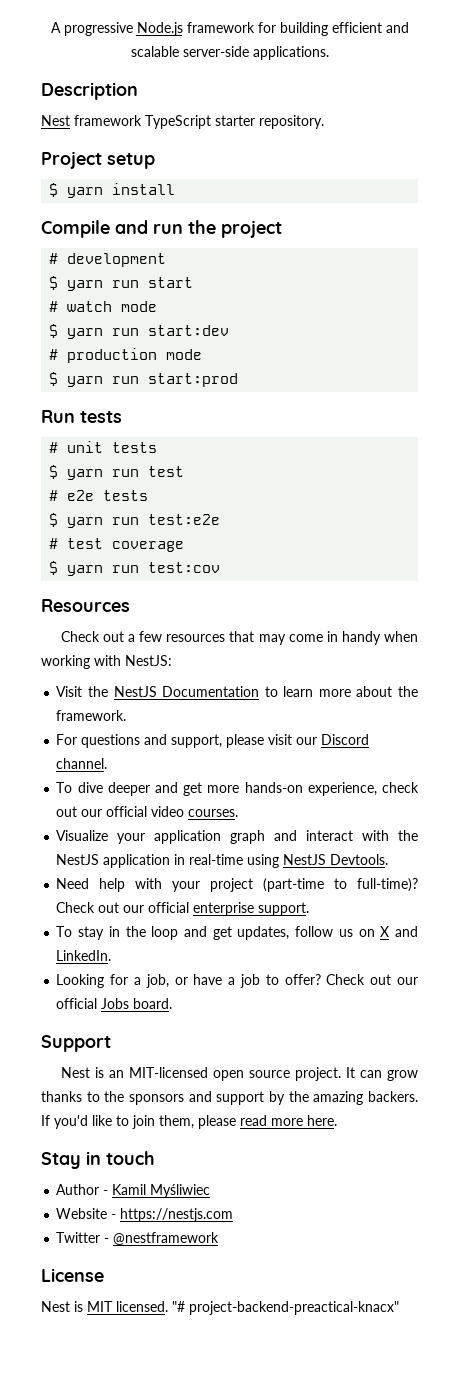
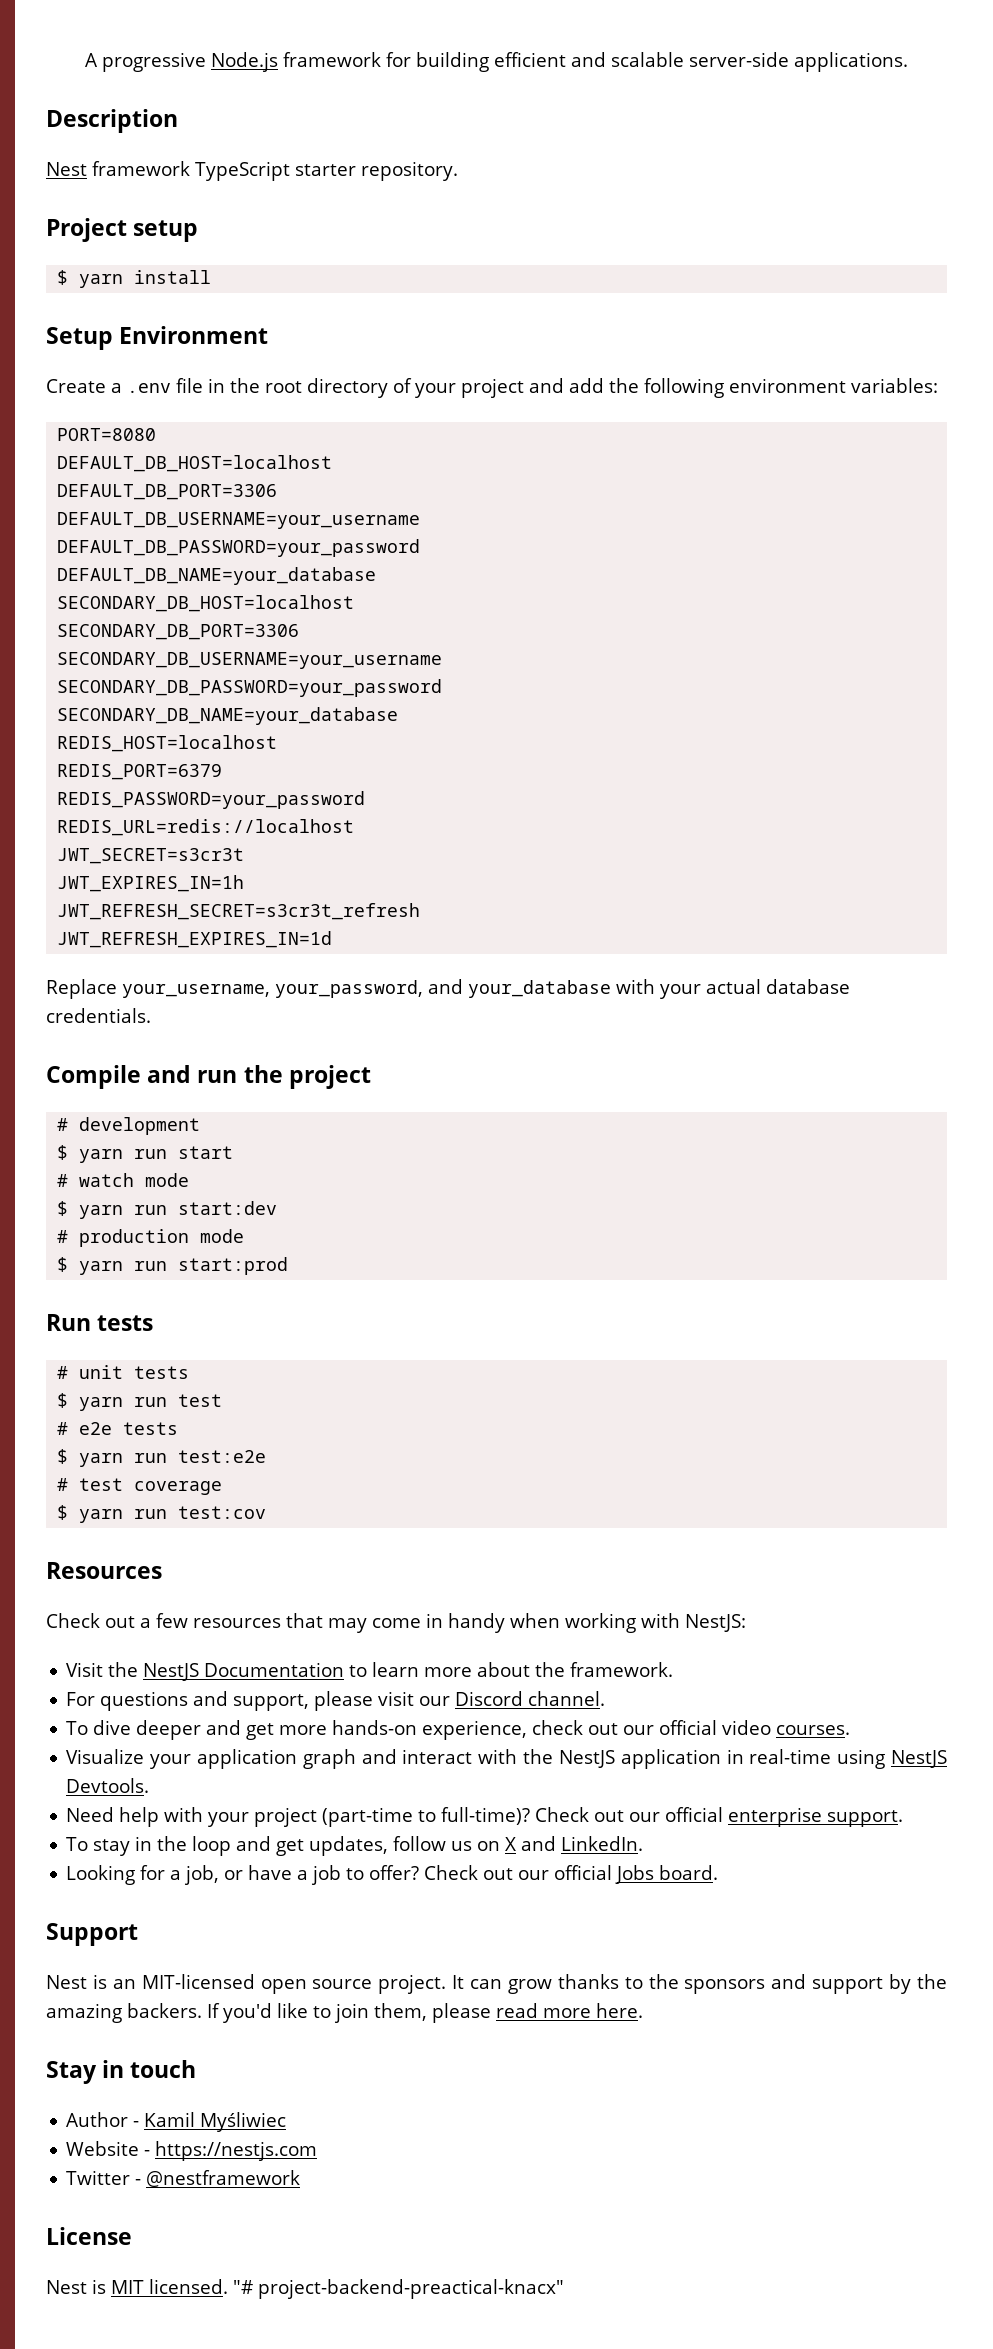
+ Setup Environment
+ Create a .env file in the root directory of your project and add the following environment variables:
+ PORT=8080
+ DEFAULT_DB_HOST=localhost
+ DEFAULT_DB_PORT=3306
+ DEFAULT_DB_USERNAME=your_username
+ DEFAULT_DB_PASSWORD=your_password
+ DEFAULT_DB_NAME=your_database
+ SECONDARY_DB_HOST=localhost
+ SECONDARY_DB_PORT=3306
+ SECONDARY_DB_USERNAME=your_username
+ SECONDARY_DB_PASSWORD=your_password
+ SECONDARY_DB_NAME=your_database
+ REDIS_HOST=localhost
+ REDIS_PORT=6379
+ REDIS_PASSWORD=your_password
+ REDIS_URL=redis://localhost
+ JWT_SECRET=s3cr3t
+ JWT_EXPIRES_IN=1h
+ JWT_REFRESH_SECRET=s3cr3t_refresh
+ JWT_REFRESH_EXPIRES_IN=1d
+ Replace your_username, your_password, and your_database with your actual database credentials.

